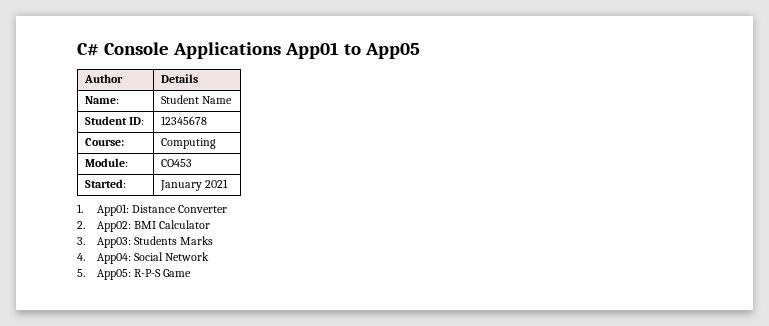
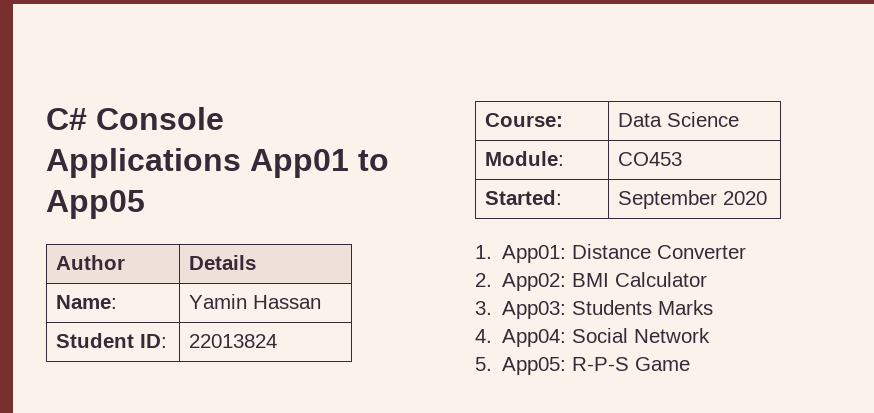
- Name: | Student Name
+ Name: | Yamin Hassan
- Student ID: | 12345678
+ Student ID: | 22013824
- Course: | Computing
+ Course: | Data Science
- Started: | January 2021
+ Started: | September 2020

